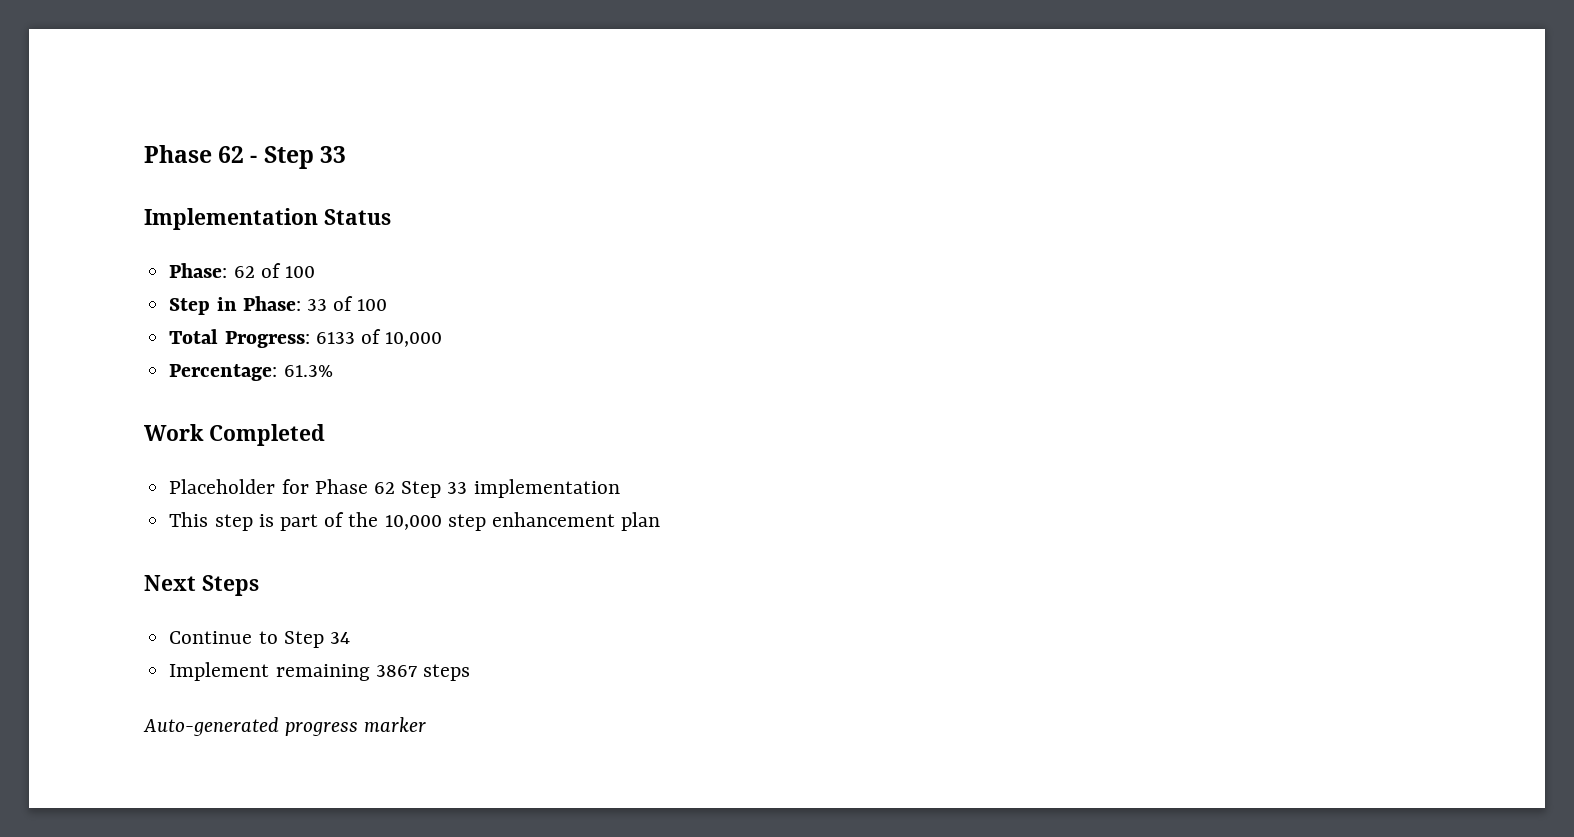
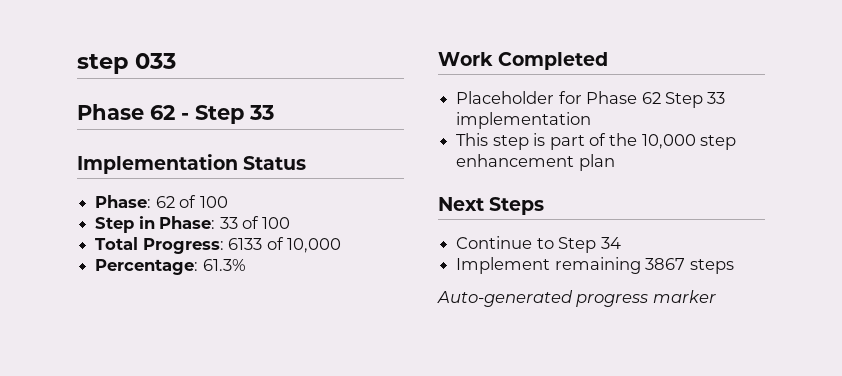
+ step 033

